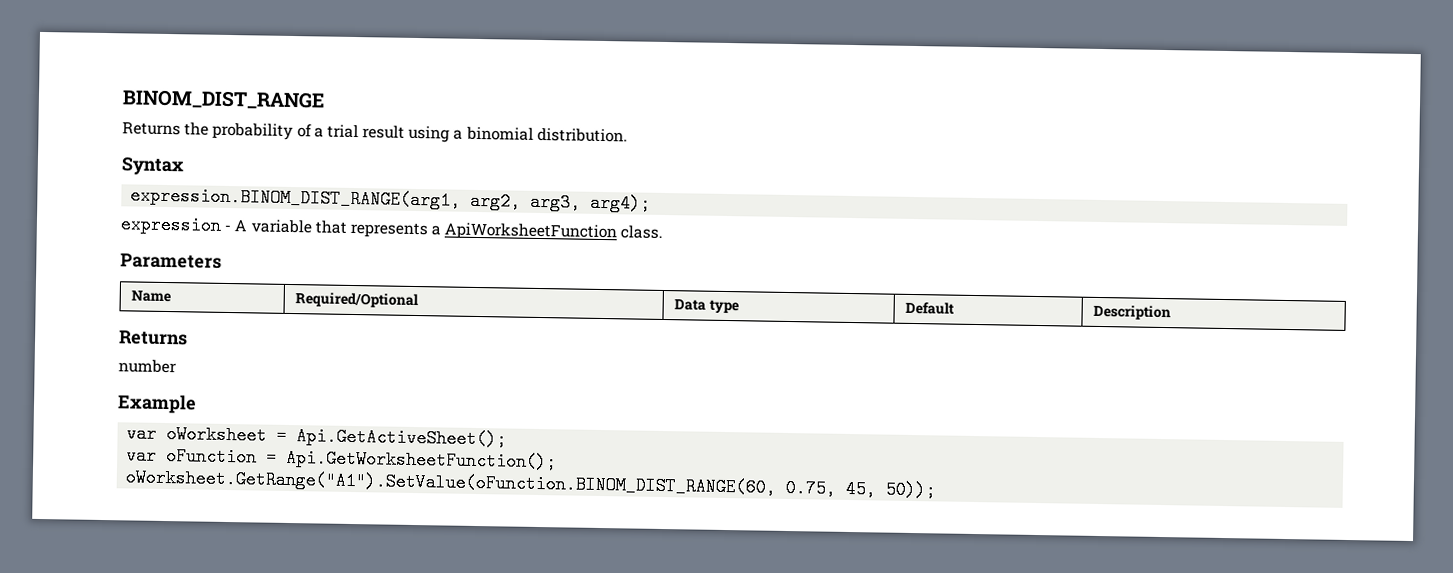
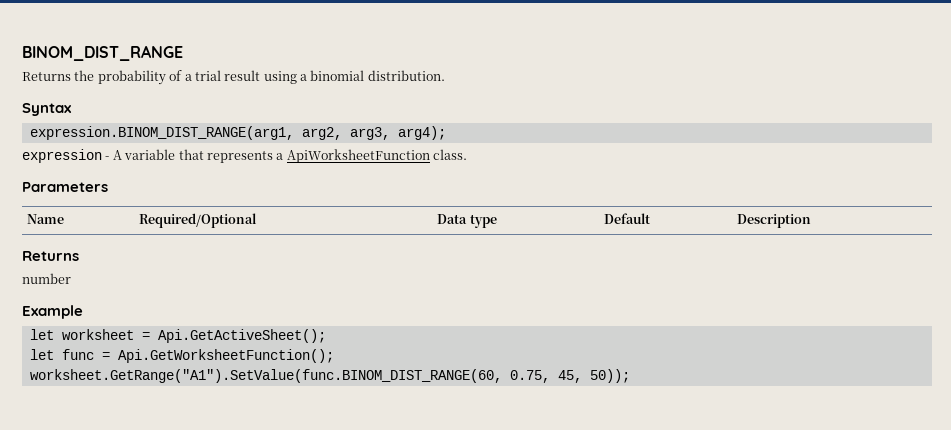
- var oWorksheet = Api.GetActiveSheet();
+ let worksheet = Api.GetActiveSheet();
- var oFunction = Api.GetWorksheetFunction();
+ let func = Api.GetWorksheetFunction();
- oWorksheet.GetRange("A1").SetValue(oFunction.BINOM_DIST_RANGE(60, 0.75, 45, 50));
+ worksheet.GetRange("A1").SetValue(func.BINOM_DIST_RANGE(60, 0.75, 45, 50));

